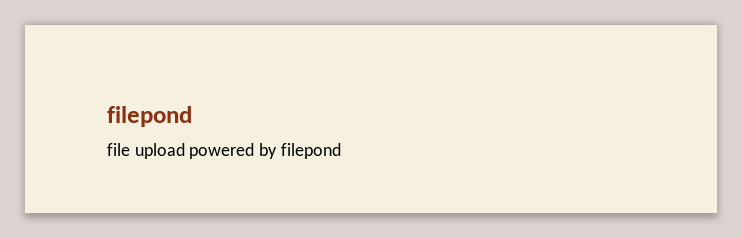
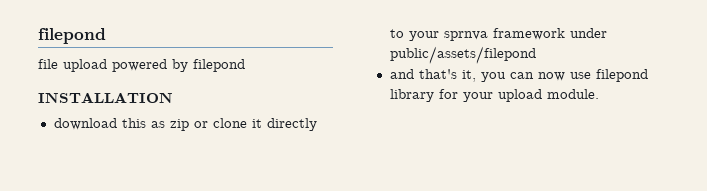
+ INSTALLATION
+ download this as zip or clone it directly to your sprnva framework under public/assets/filepond
+ and that's it, you can now use filepond library for your upload module.

